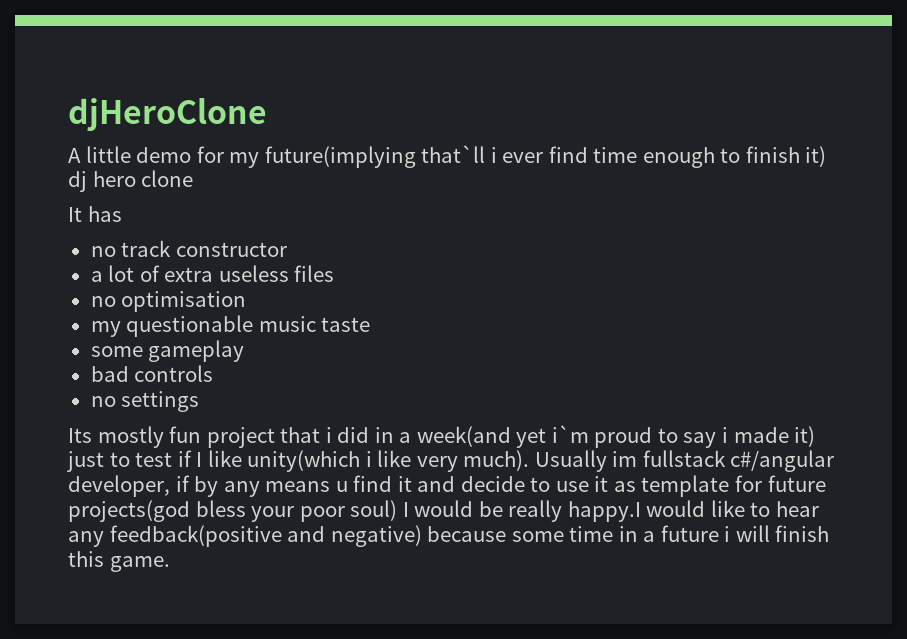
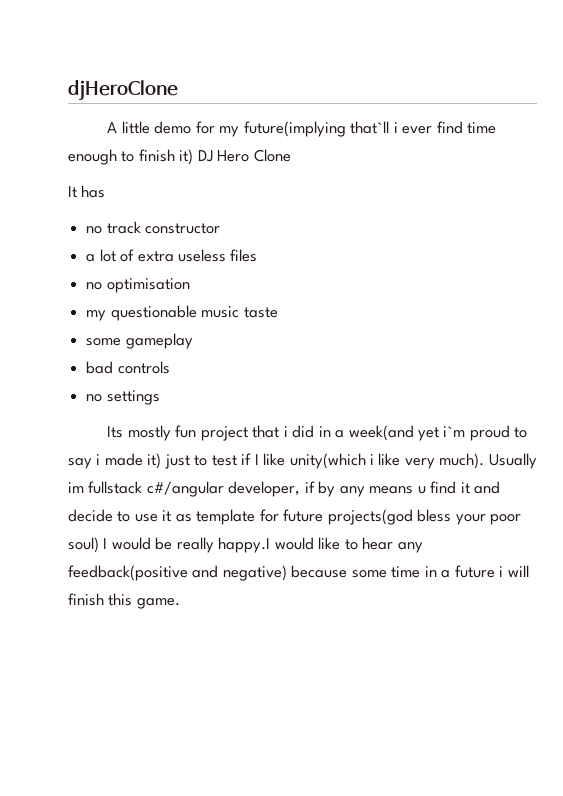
- A little demo for my future(implying that`ll i ever find time enough to finish it) dj hero clone
+ A little demo for my future(implying that`ll i ever find time enough to finish it) DJ Hero Clone

